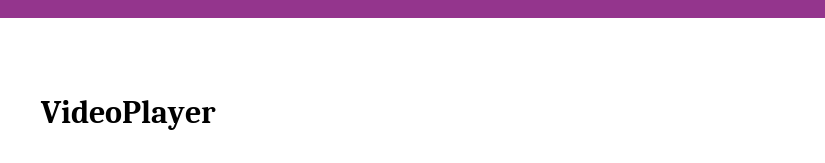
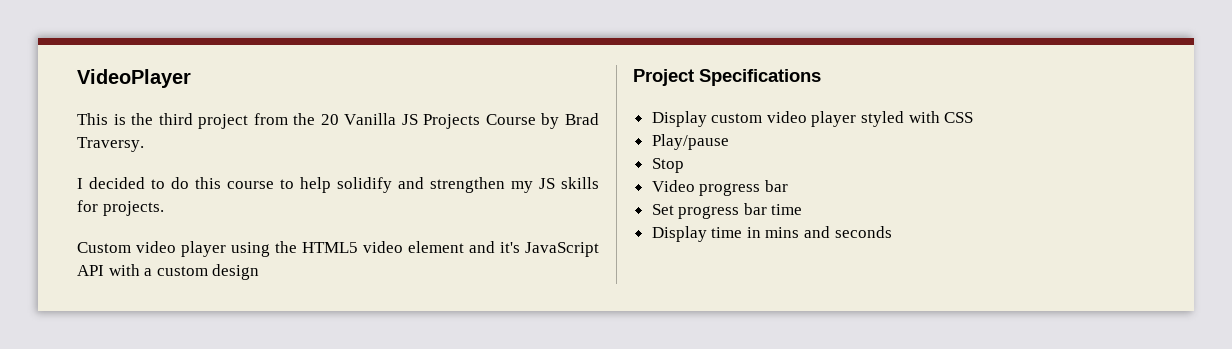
+ This is the third project from the 20 Vanilla JS Projects Course by Brad Traversy.
+ I decided to do this course to help solidify and strengthen my JS skills for projects.
+ Custom video player using the HTML5 video element and it's JavaScript API with a custom design
+ Project Specifications
+ Display custom video player styled with CSS
+ Play/pause
+ Stop
+ Video progress bar
+ Set progress bar time
+ Display time in mins and seconds

